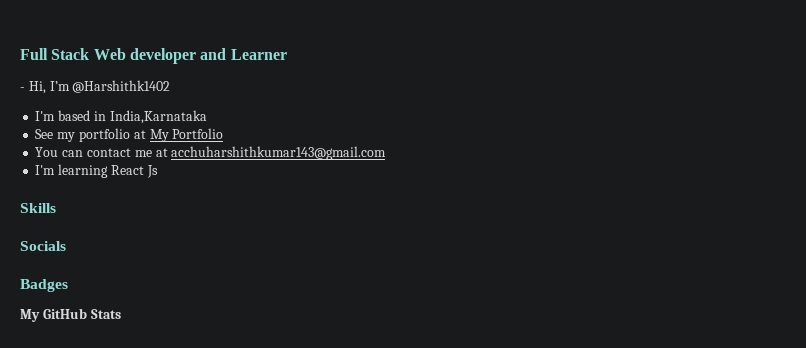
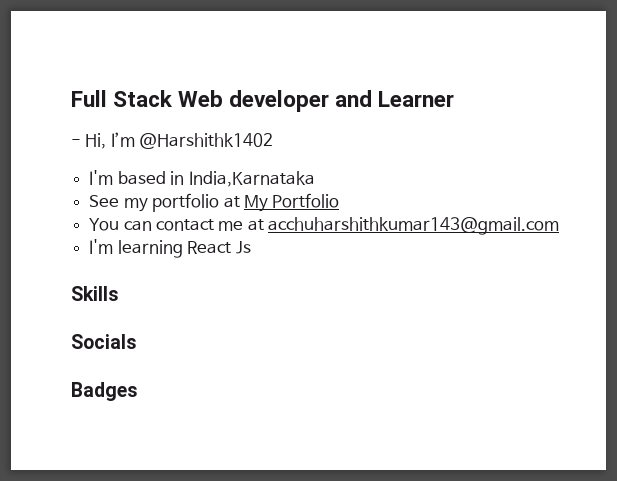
- My GitHub Stats

